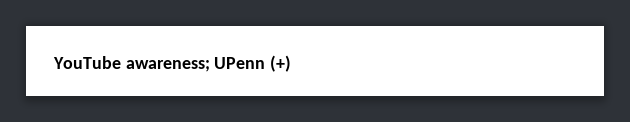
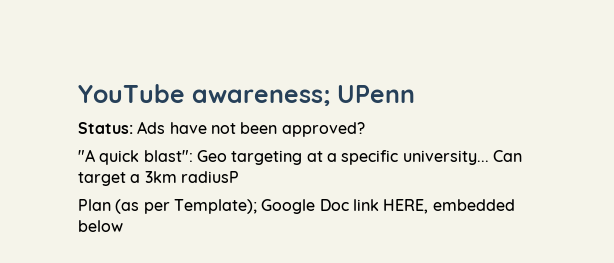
- YouTube awareness; UPenn (+)
+ YouTube awareness; UPenn
+ Status: Ads have not been approved?
+ "A quick blast": Geo targeting at a specific university... Can target a 3km radiusP
+ Plan (as per Template); Google Doc link HERE, embedded below

